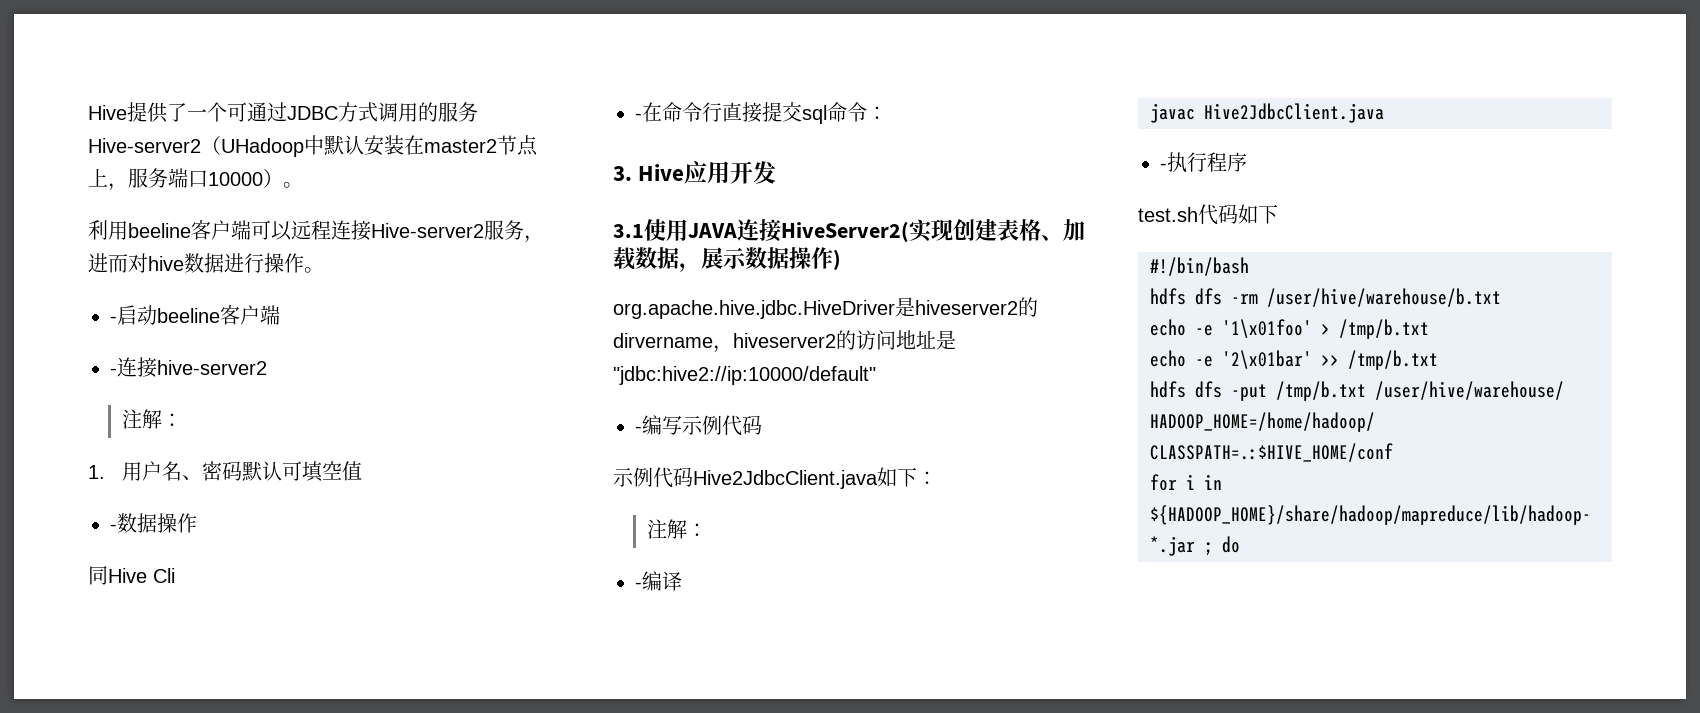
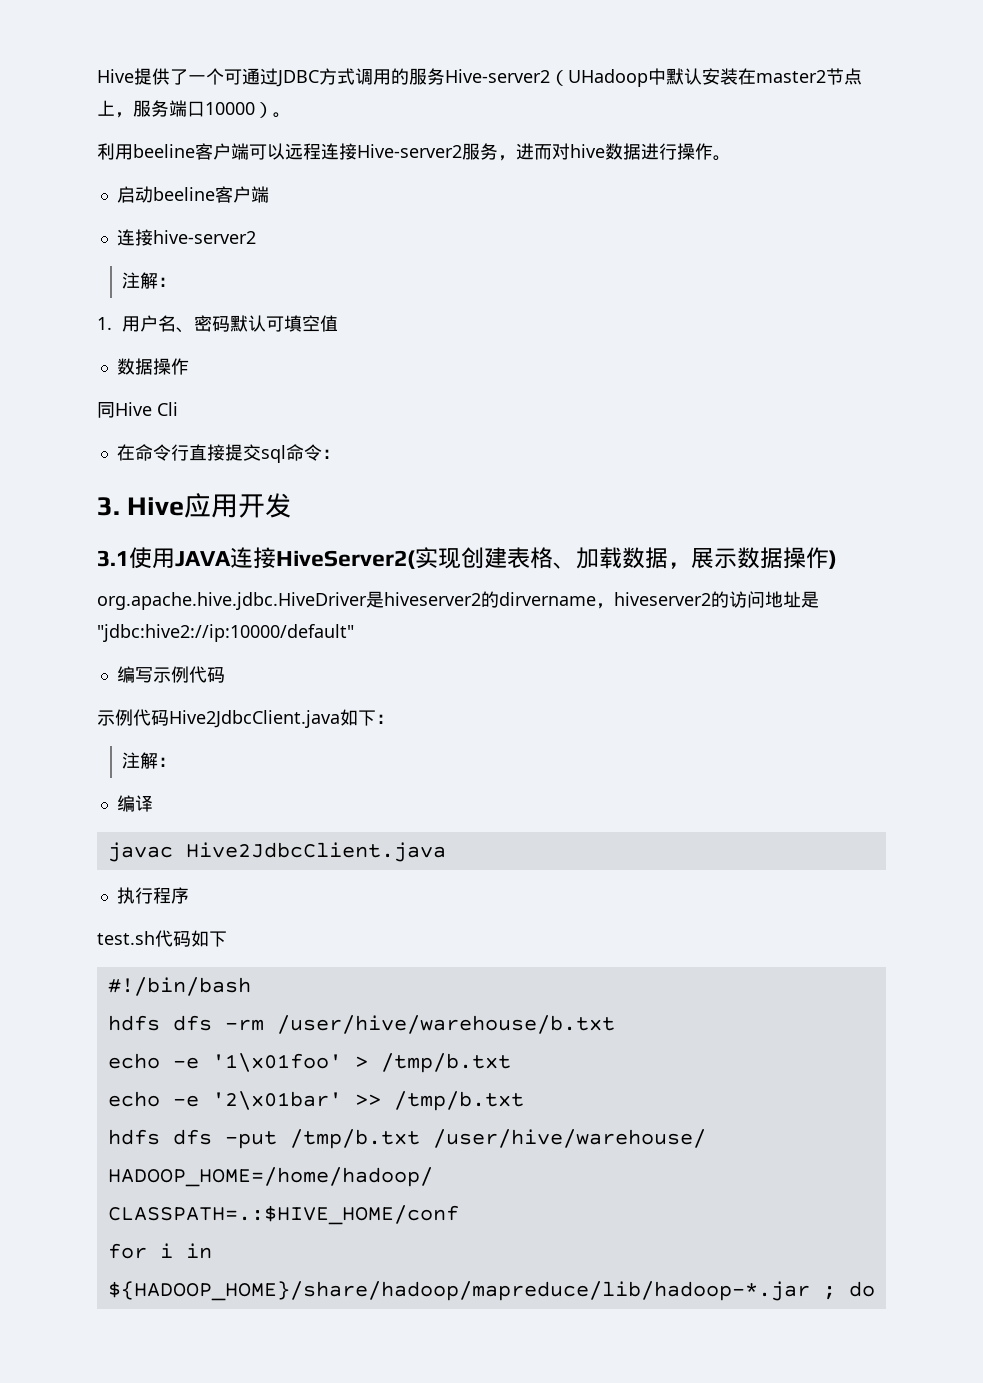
- -启动beeline客户端
+ 启动beeline客户端
- -连接hive-server2
+ 连接hive-server2
  1.用户名、密码默认可填空值
- -数据操作
+ 数据操作
- -在命令行直接提交sql命令：
+ 在命令行直接提交sql命令：
- -编写示例代码
+ 编写示例代码
- -编译
+ 编译
- -执行程序
+ 执行程序

